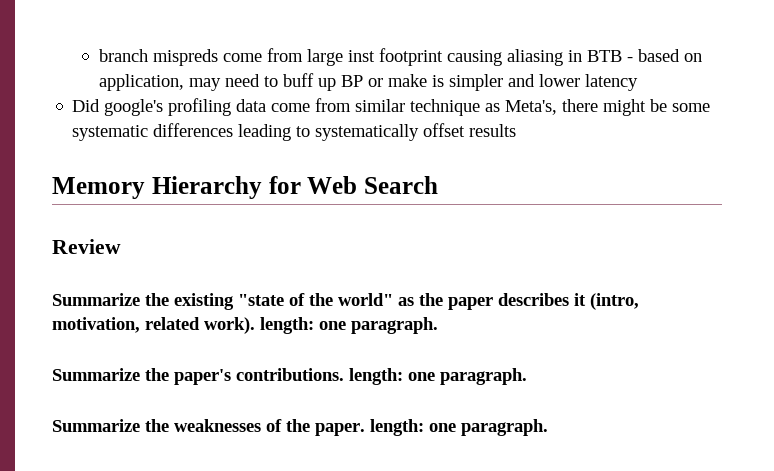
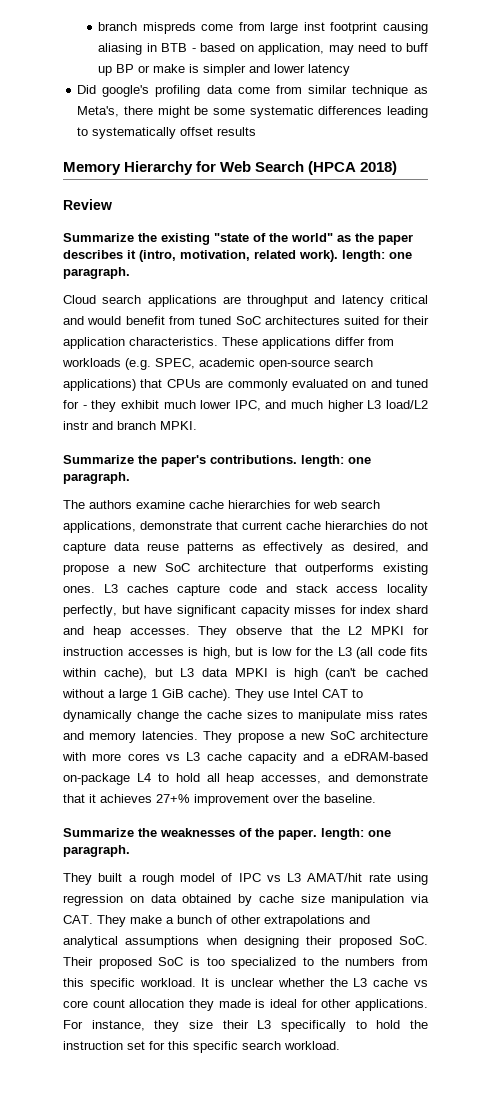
- Memory Hierarchy for Web Search
+ Memory Hierarchy for Web Search (HPCA 2018)
+ Cloud search applications are throughput and latency critical and would benefit from tuned SoC architectures suited for their application characteristics. These applications differ from workloads (e.g. SPEC, academic open-source search applications) that CPUs are commonly evaluated on and tuned for - they exhibit much lower IPC, and much higher L3 load/L2 instr and branch MPKI.
+ The authors examine cache hierarchies for web search applications, demonstrate that current cache hierarchies do not capture data reuse patterns as effectively as desired, and propose a new SoC architecture that outperforms existing ones. L3 caches capture code and stack access locality perfectly, but have significant capacity misses for index shard and heap accesses. They observe that the L2 MPKI for instruction accesses is high, but is low for the L3 (all code fits within cache), but L3 data MPKI is high (can't be cached without a large 1 GiB cache). They use Intel CAT to dynamically change the cache sizes to manipulate miss rates and memory latencies. They propose a new SoC architecture with more cores vs L3 cache capacity and a eDRAM-based on-package L4 to hold all heap accesses, and demonstrate that it achieves 27+% improvement over the baseline.
+ They built a rough model of IPC vs L3 AMAT/hit rate using regression on data obtained by cache size manipulation via CAT. They make a bunch of other extrapolations and analytical assumptions when designing their proposed SoC. Their proposed SoC is too specialized to the numbers from this specific workload. It is unclear whether the L3 cache vs core count allocation they made is ideal for other applications. For instance, they size their L3 specifically to hold the instruction set for this specific search workload.

